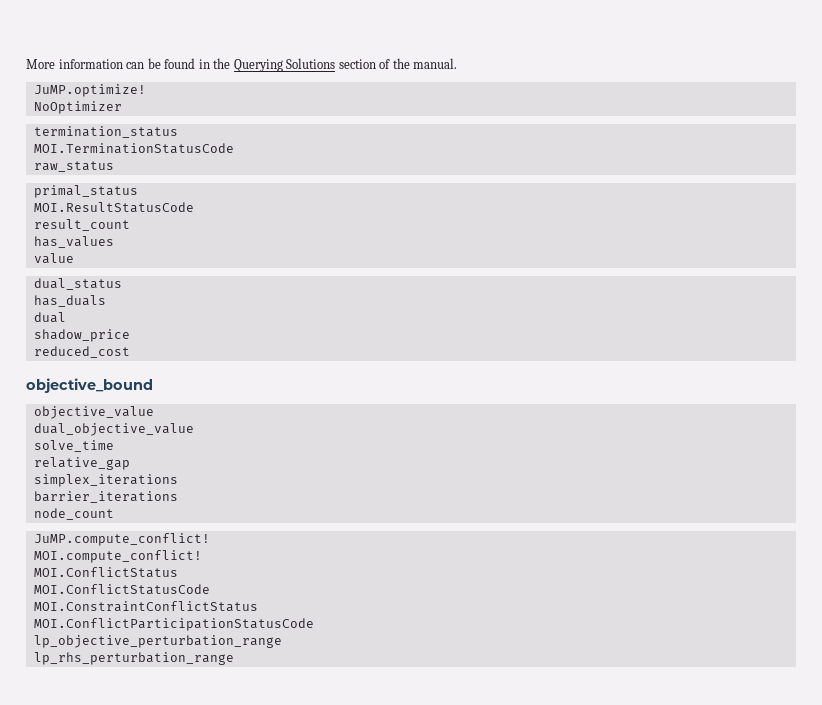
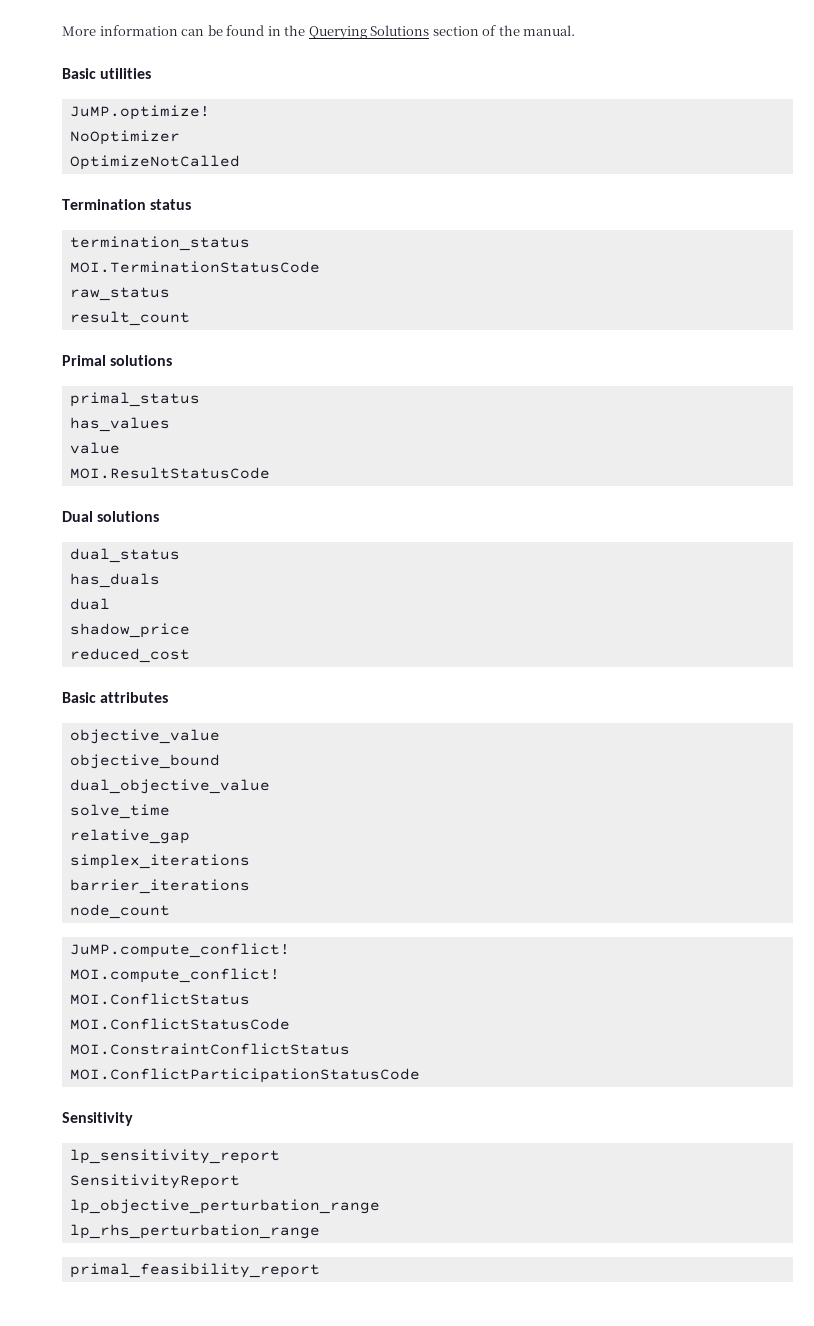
+ Basic utilities
+ OptimizeNotCalled
+ Termination status
+ result_count
+ Primal solutions
- MOI.ResultStatusCode
- result_count
+ MOI.ResultStatusCode
+ Dual solutions
- objective_bound
+ Basic attributes
+ objective_bound
+ Sensitivity
+ lp_sensitivity_report
+ SensitivityReport
+ primal_feasibility_report

